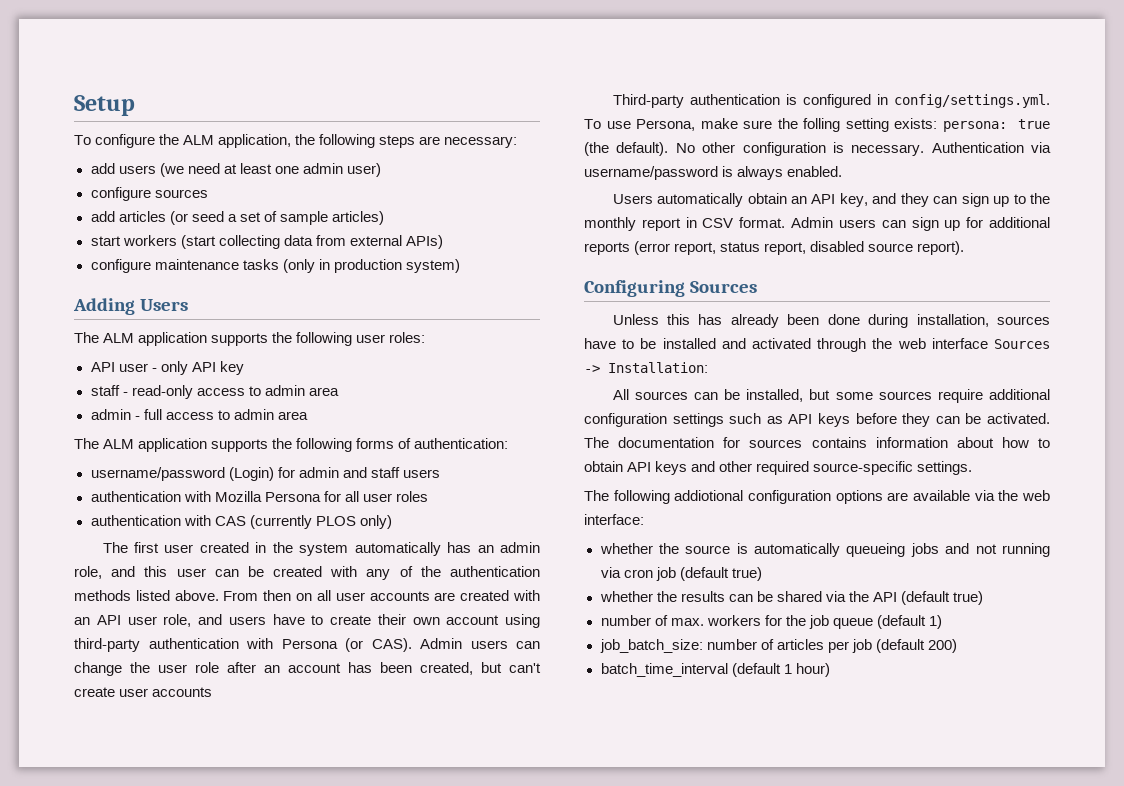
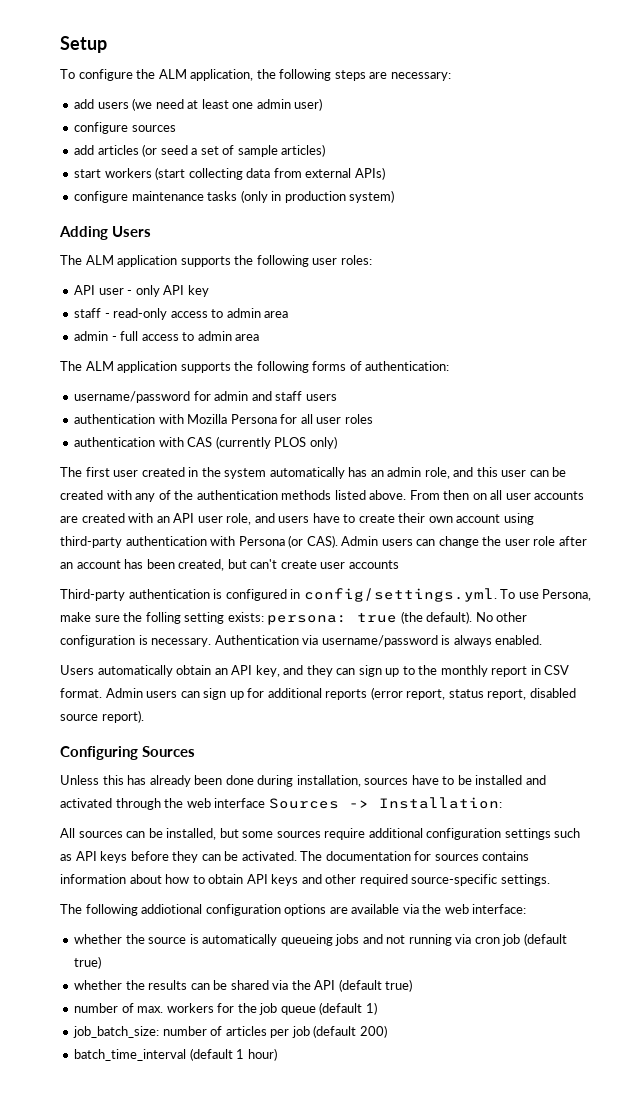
- username/password (Login) for admin and staff users
+ username/password for admin and staff users

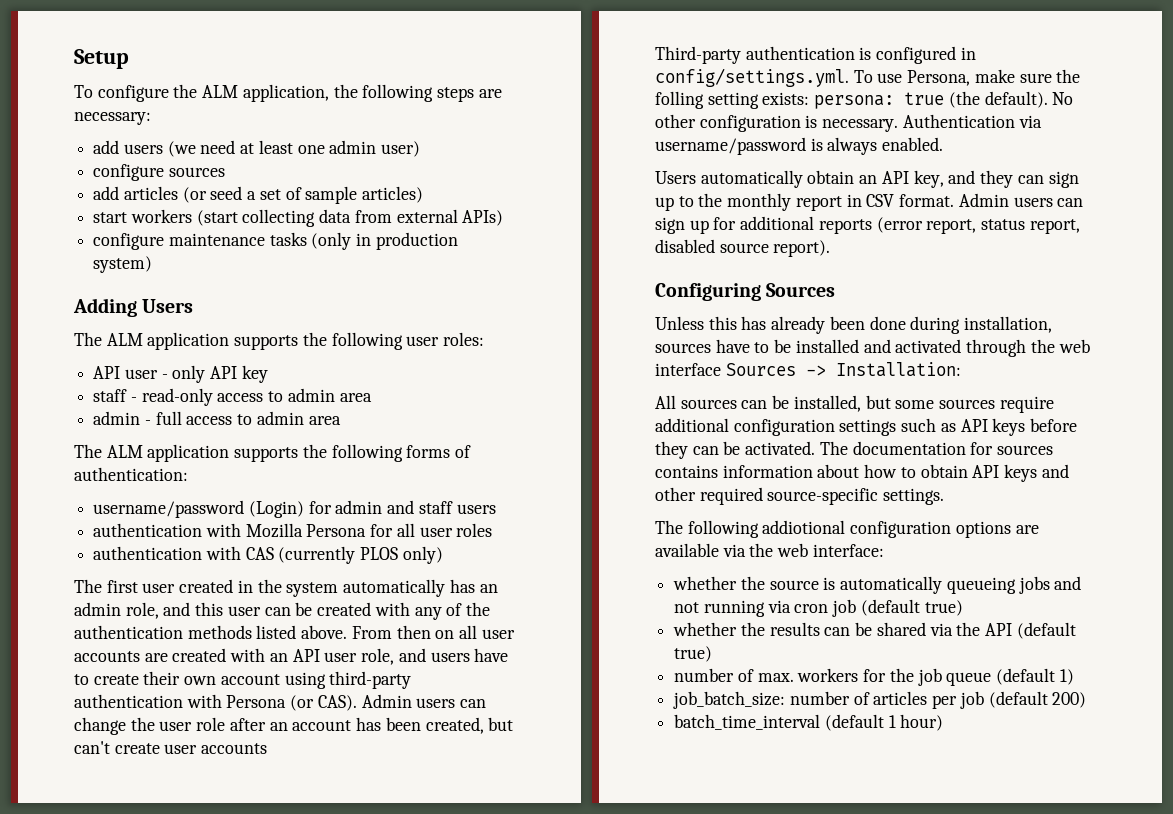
- username/password for admin and staff users
+ username/password (Login) for admin and staff users

